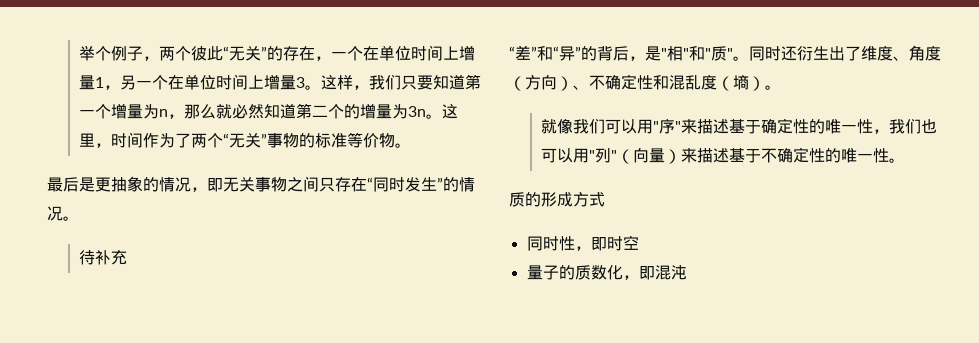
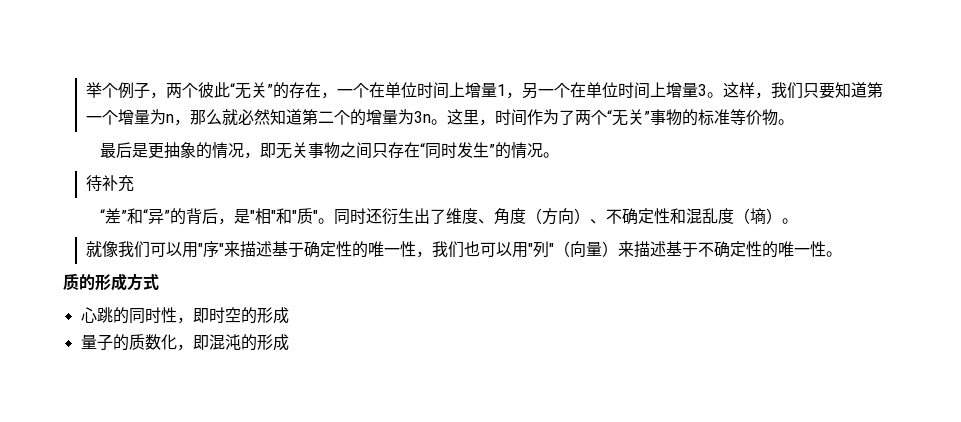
- 同时性，即时空
+ 心跳的同时性，即时空的形成
- 量子的质数化，即混沌
+ 量子的质数化，即混沌的形成

